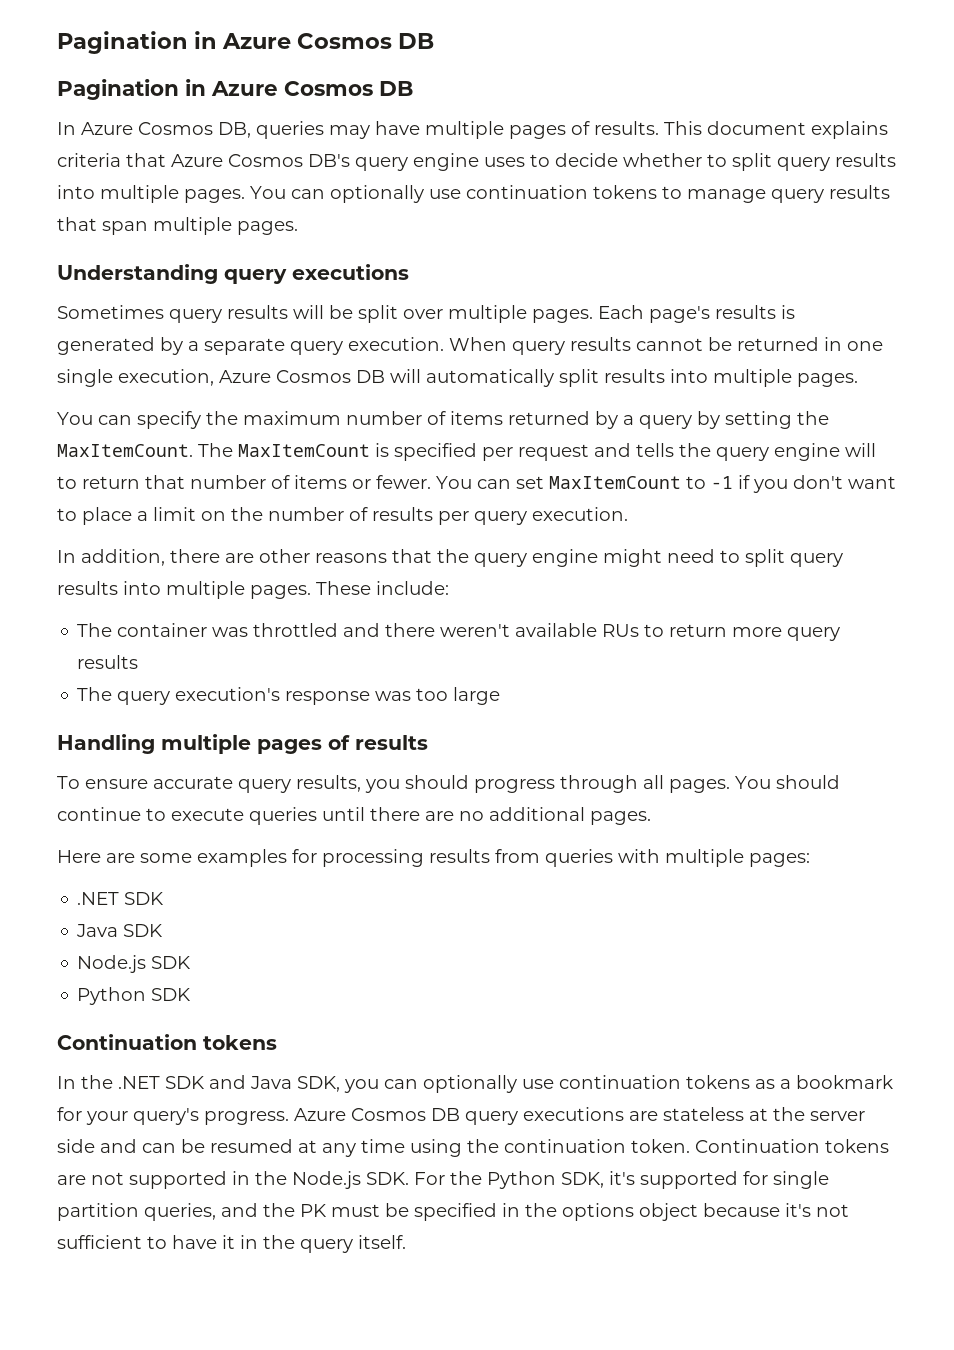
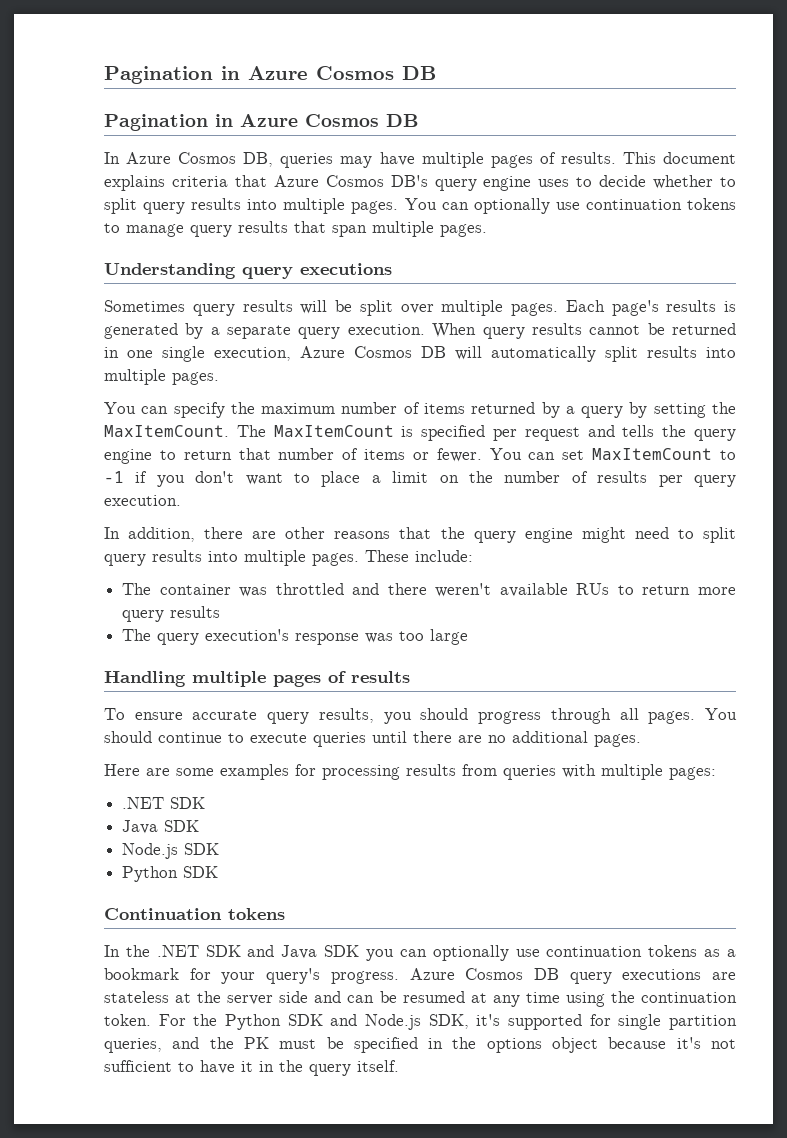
- The MaxItemCount is specified per request and tells the query engine will to return that number of items or fewer.
+ The MaxItemCount is specified per request and tells the query engine to return that number of items or fewer.
- In the .NET SDK and Java SDK, you can optionally use continuation tokens as a bookmark for your query's progress.
+ In the .NET SDK and Java SDK you can optionally use continuation tokens as a bookmark for your query's progress.
- Continuation tokens are not supported in the Node.js SDK. For the Python SDK, it's supported for single partition queries, and the PK must be specified in the options object because it's not sufficient to have it in the query itself.
+ For the Python SDK and Node.js SDK, it's supported for single partition queries, and the PK must be specified in the options object because it's not sufficient to have it in the query itself.

